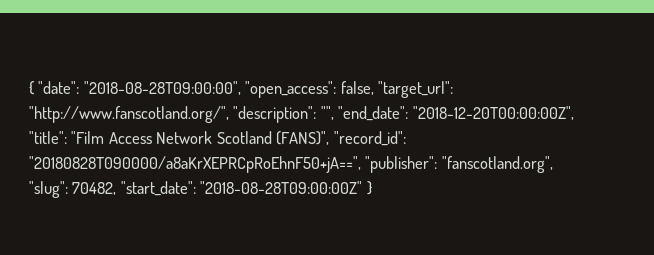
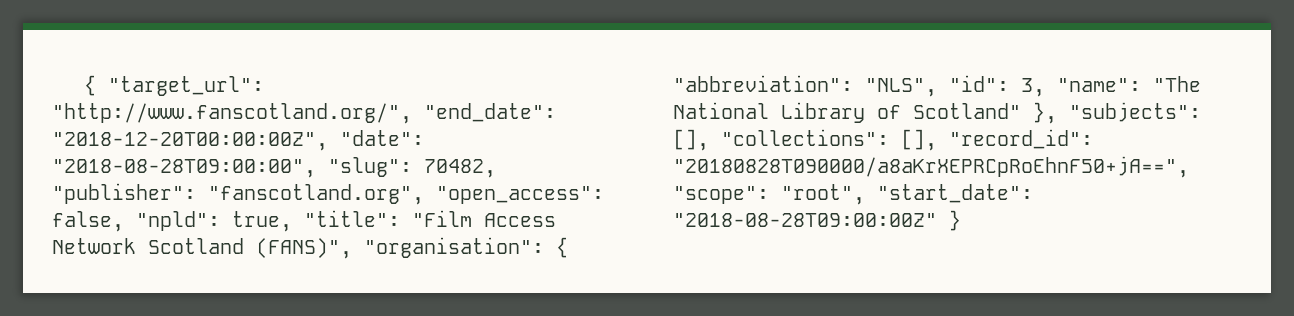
- { "date": "2018-08-28T09:00:00", "open_access": false, "target_url": "http://www.fanscotland.org/", "description": "", "end_date": "2018-12-20T00:00:00Z", "title": "Film Access Network Scotland (FANS)", "record_id": "20180828T090000/a8aKrXEPRCpRoEhnF50+jA==", "publisher": "fanscotland.org", "slug": 70482, "start_date": "2018-08-28T09:00:00Z" }
+ { "target_url": "http://www.fanscotland.org/", "end_date": "2018-12-20T00:00:00Z", "date": "2018-08-28T09:00:00", "slug": 70482, "publisher": "fanscotland.org", "open_access": false, "npld": true, "title": "Film Access Network Scotland (FANS)", "organisation": { "abbreviation": "NLS", "id": 3, "name": "The National Library of Scotland" }, "subjects": [], "collections": [], "record_id": "20180828T090000/a8aKrXEPRCpRoEhnF50+jA==", "scope": "root", "start_date": "2018-08-28T09:00:00Z" }

